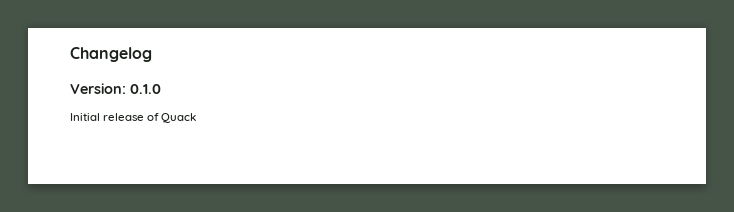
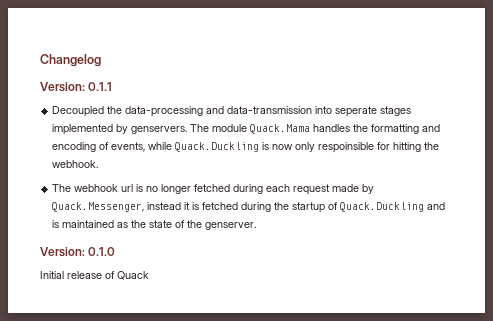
+ Version: 0.1.1
+ Decoupled the data-processing and data-transmission into seperate stages implemented by genservers. The module Quack.Mama handles the formatting and encoding of events, while Quack.Duckling is now only respoinsible for hitting the webhook.
+ The webhook url is no longer fetched during each request made by Quack.Messenger, instead it is fetched during the startup of Quack.Duckling and is maintained as the state of the genserver.

